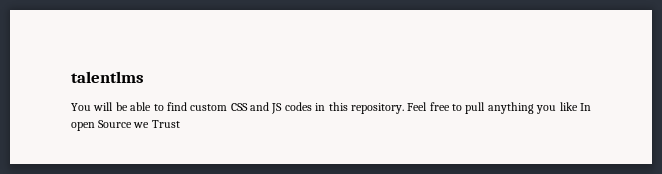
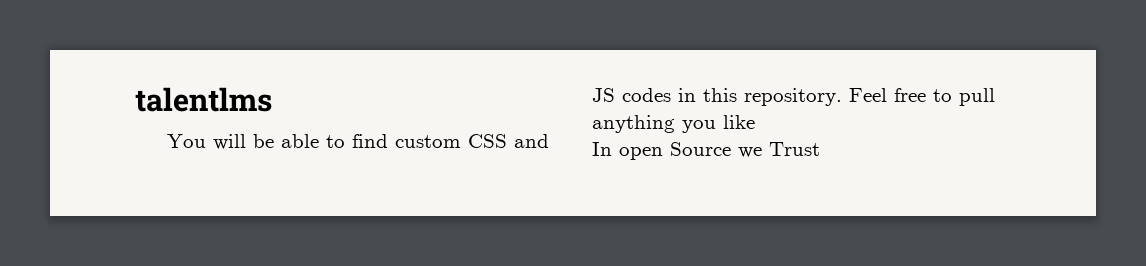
- Feel free to pull anything you like In open Source we Trust
+ Feel free to pull anything you like
+ In open Source we Trust

